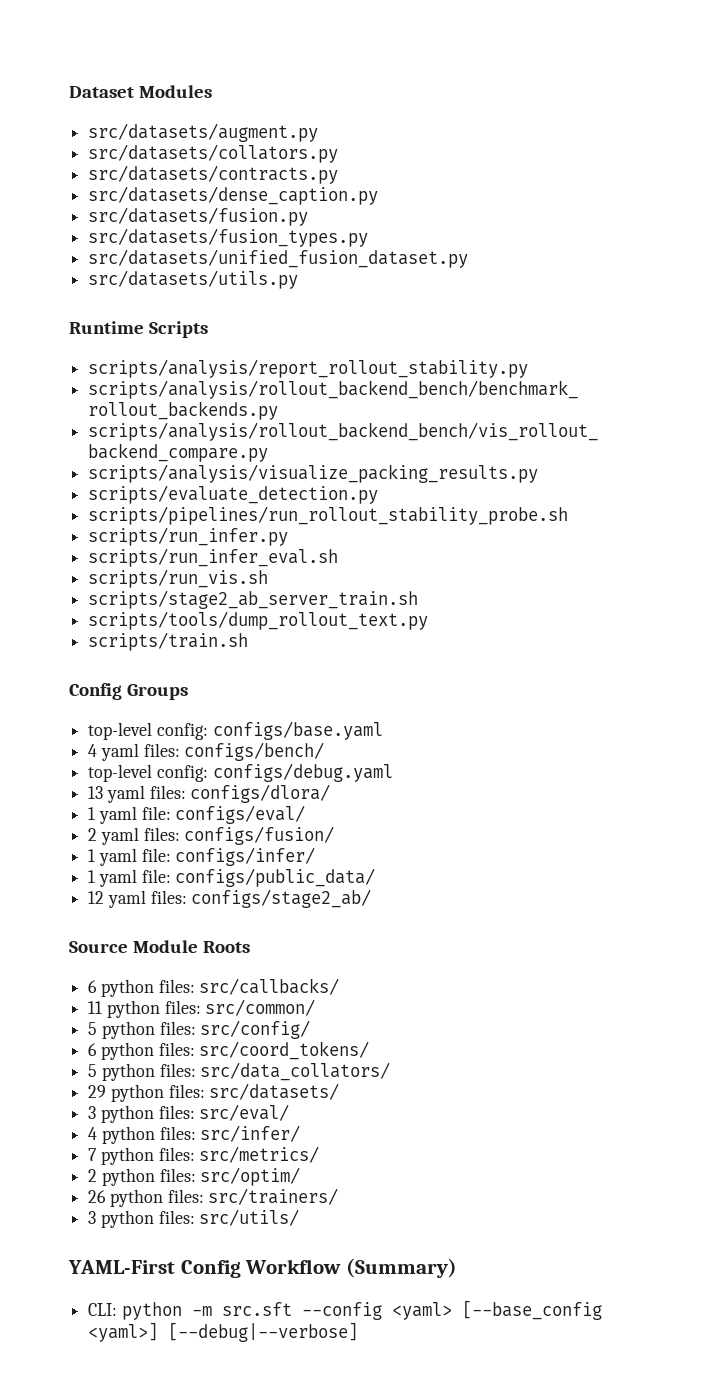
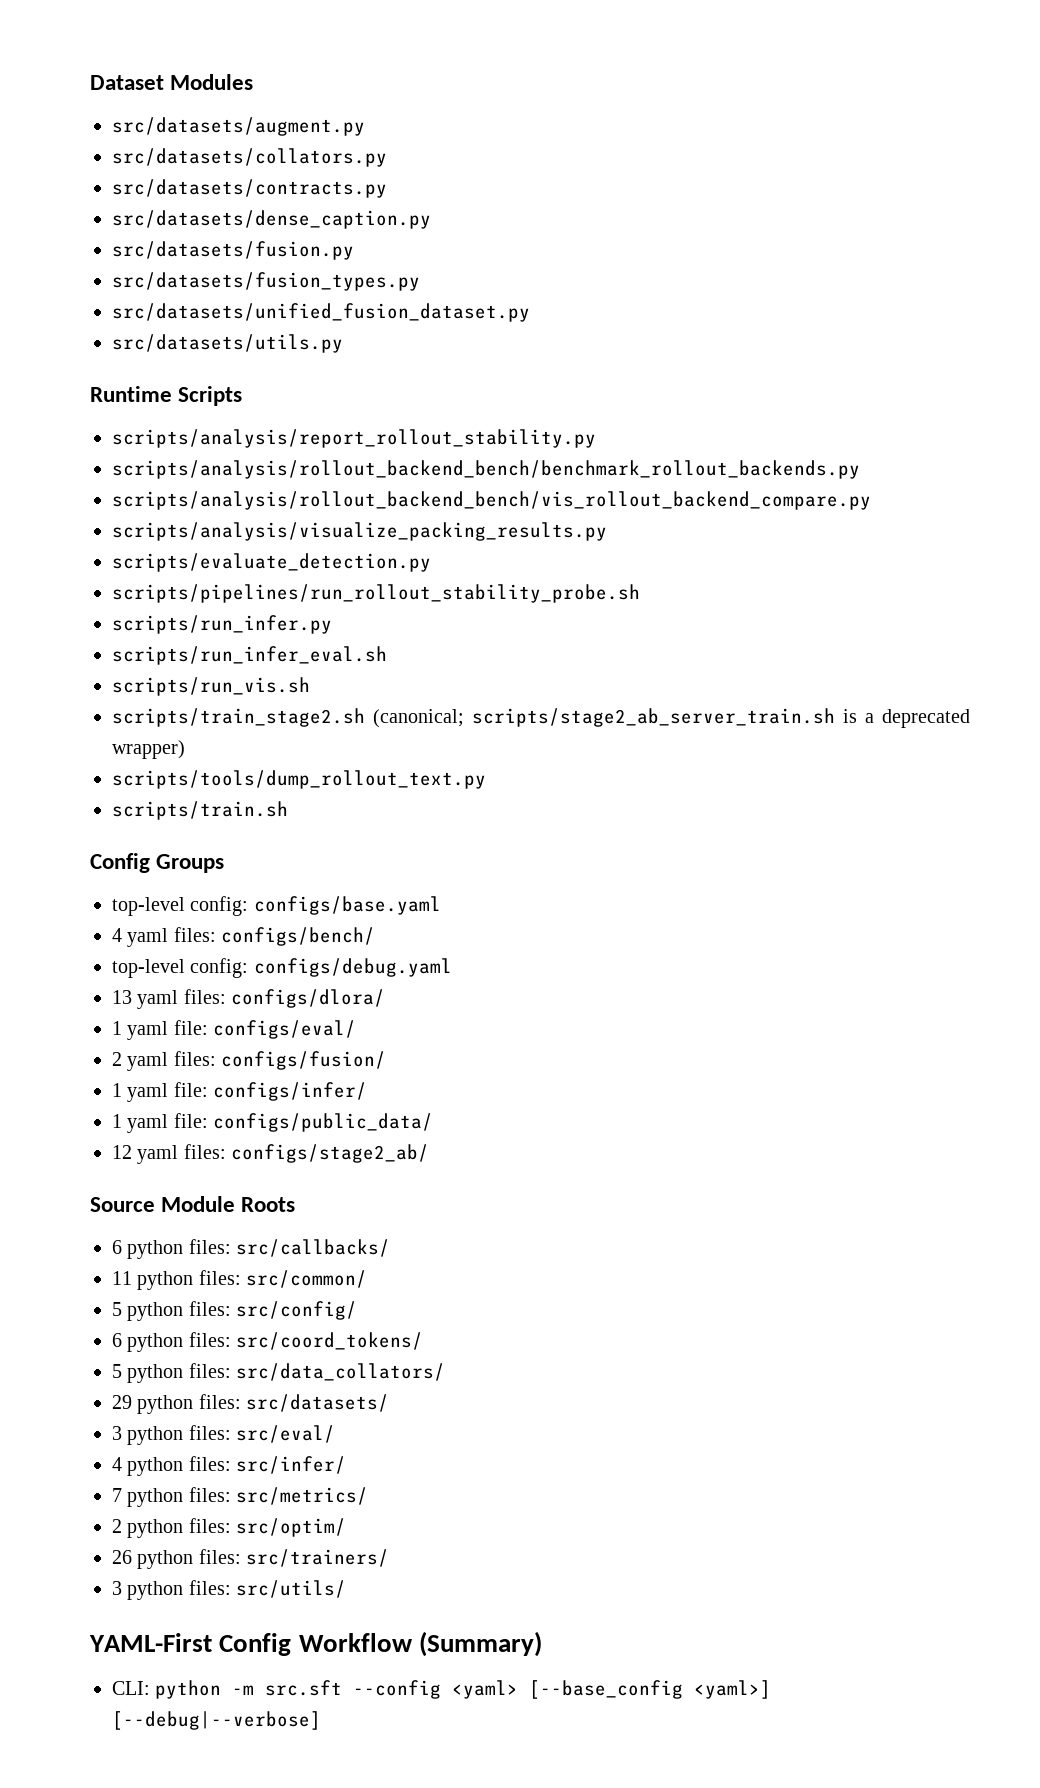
- scripts/stage2_ab_server_train.sh
+ scripts/train_stage2.sh (canonical; scripts/stage2_ab_server_train.sh is a deprecated wrapper)

